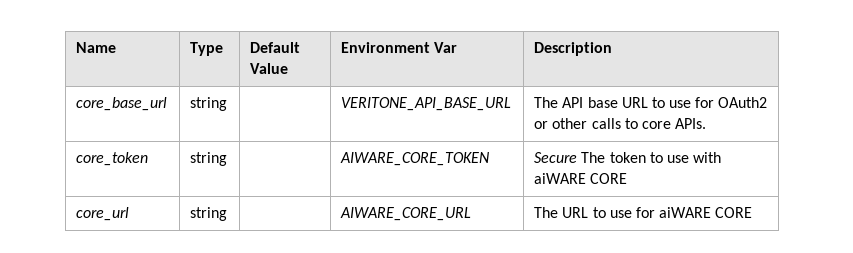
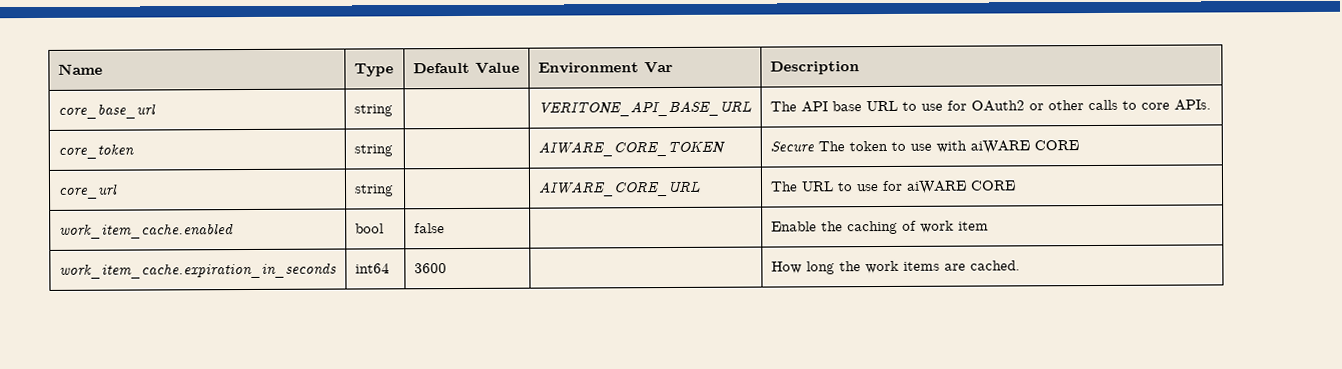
+ work_item_cache.enabled | bool | false | | Enable the caching of work item
+ work_item_cache.expiration_in_seconds | int64 | 3600 | | How long the work items are cached.

